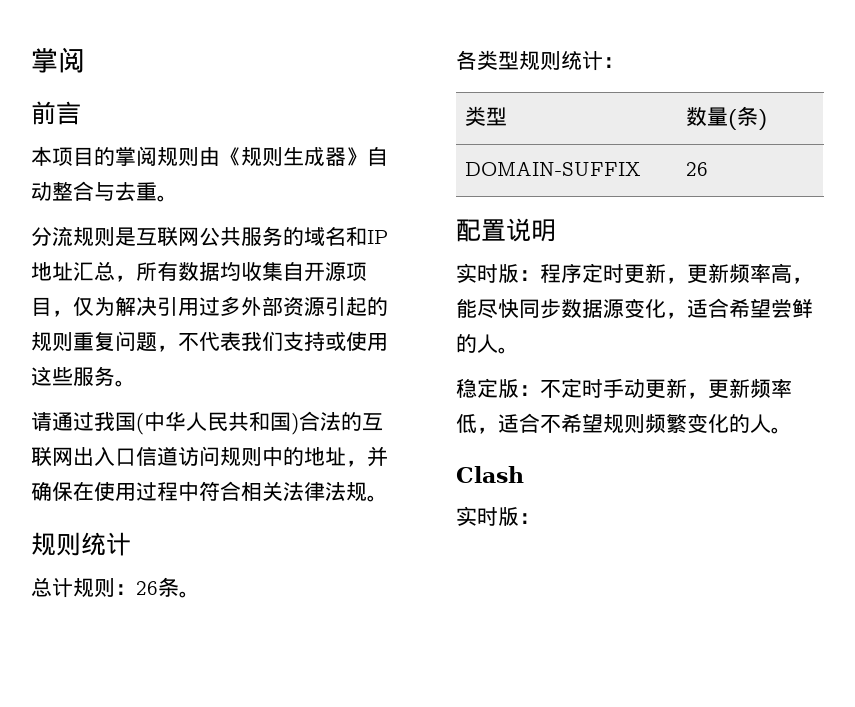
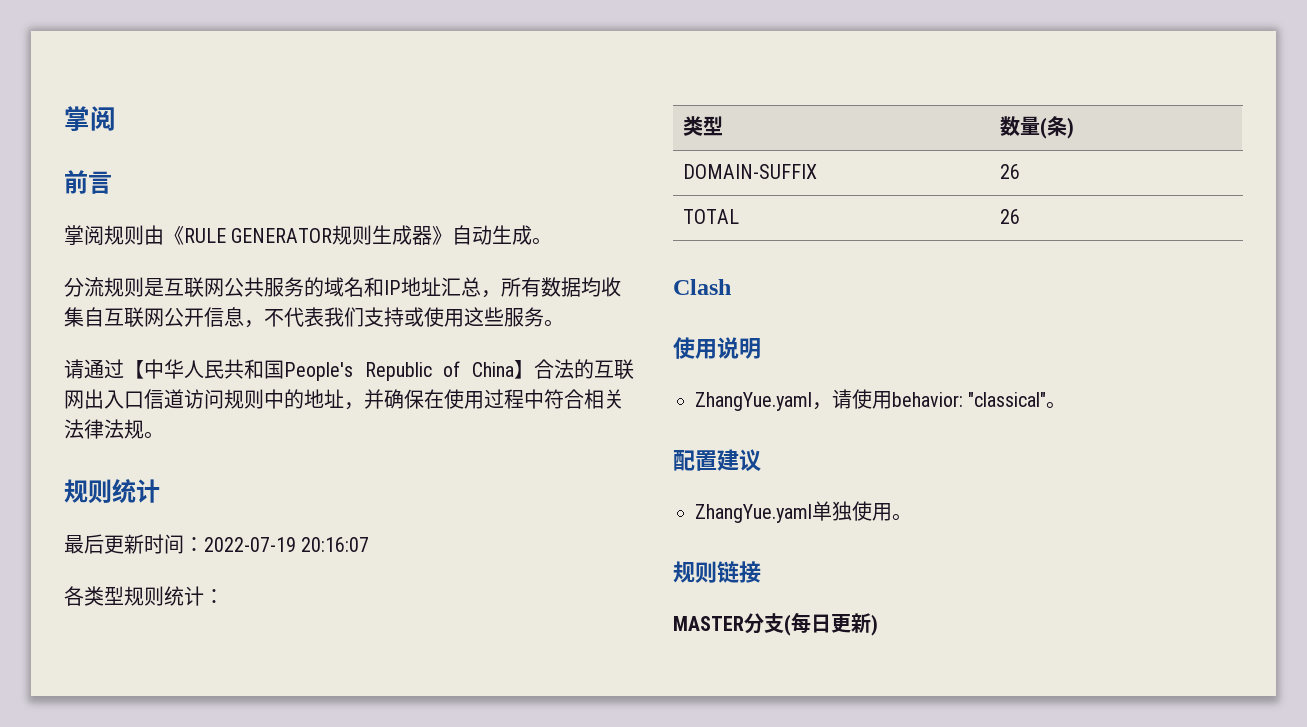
- 本项目的掌阅规则由《规则生成器》自动整合与去重。
+ 掌阅规则由《RULE GENERATOR规则生成器》自动生成。
- 分流规则是互联网公共服务的域名和IP地址汇总，所有数据均收集自开源项目，仅为解决引用过多外部资源引起的规则重复问题，不代表我们支持或使用这些服务。
+ 分流规则是互联网公共服务的域名和IP地址汇总，所有数据均收集自互联网公开信息，不代表我们支持或使用这些服务。
- 请通过我国(中华人民共和国)合法的互联网出入口信道访问规则中的地址，并确保在使用过程中符合相关法律法规。
+ 请通过【中华人民共和国People's Republic of China】合法的互联网出入口信道访问规则中的地址，并确保在使用过程中符合相关法律法规。
- 总计规则：26条。
+ 最后更新时间：2022-07-19 20:16:07
- 配置说明
- 实时版：程序定时更新，更新频率高，能尽快同步数据源变化，适合希望尝鲜的人。
- 稳定版：不定时手动更新，更新频率低，适合不希望规则频繁变化的人。
+ TOTAL | 26
  Clash
- 实时版：
+ 使用说明
+ ZhangYue.yaml，请使用behavior: "classical"。
+ 配置建议
+ ZhangYue.yaml单独使用。
+ 规则链接
+ MASTER分支(每日更新)

